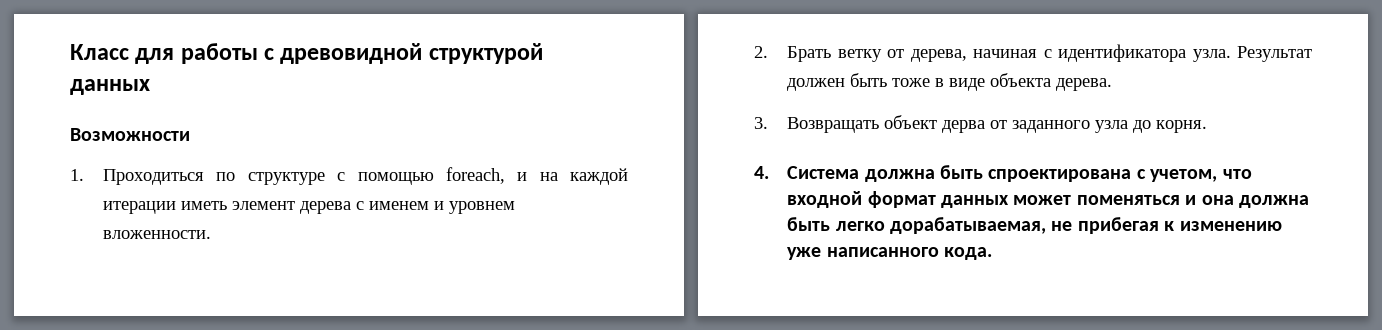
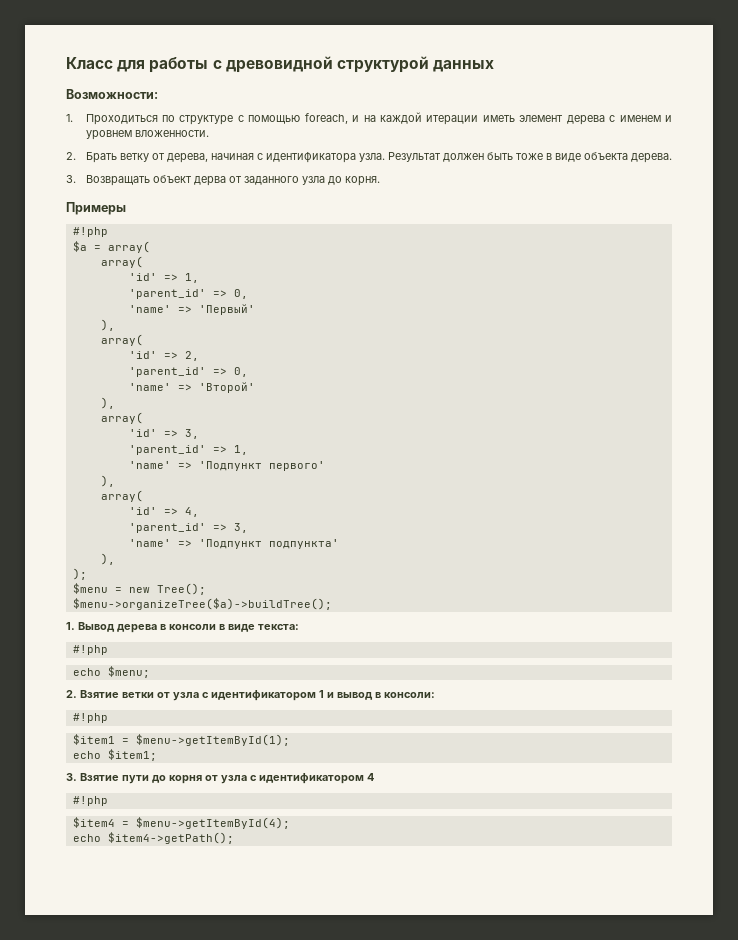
- Возможности
+ Возможности:
- 4. Система должна быть спроектирована с учетом, что входной формат данных может поменяться и она должна быть легко дорабатываемая, не прибегая к изменению уже написанного кода.
+ Примеры
+ #!php
+ $a = array(
+ array(
+ 'id' => 1,
+ 'parent_id' => 0,
+ 'name' => 'Первый'
+ ),
+ array(
+ 'id' => 2,
+ 'parent_id' => 0,
+ 'name' => 'Второй'
+ ),
+ array(
+ 'id' => 3,
+ 'parent_id' => 1,
+ 'name' => 'Подпункт первого'
+ ),
+ array(
+ 'id' => 4,
+ 'parent_id' => 3,
+ 'name' => 'Подпункт подпункта'
+ ),
+ );
+ $menu = new Tree();
+ $menu->organizeTree($a)->buildTree();
+ 1. Вывод дерева в консоли в виде текста:
+ #!php
+ echo $menu;
+ 2. Взятие ветки от узла с идентификатором 1 и вывод в консоли:
+ #!php
+ $item1 = $menu->getItemById(1);
+ echo $item1;
+ 3. Взятие пути до корня от узла с идентификатором 4
+ #!php
+ $item4 = $menu->getItemById(4);
+ echo $item4->getPath();

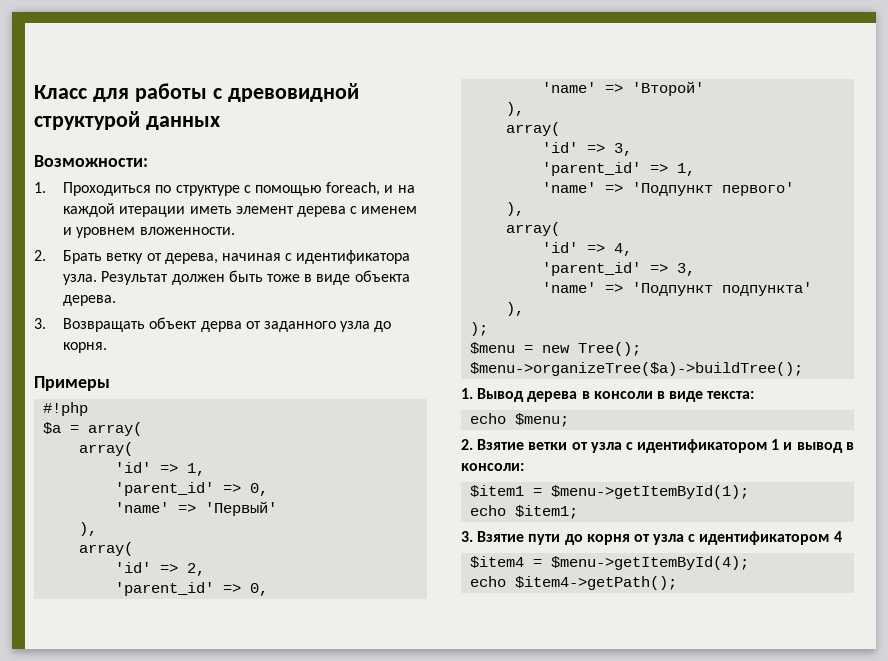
  1. Вывод дерева в консоли в виде текста:
- #!php
  2. Взятие ветки от узла с идентификатором 1 и вывод в консоли:
- #!php
  3. Взятие пути до корня от узла с идентификатором 4
- #!php

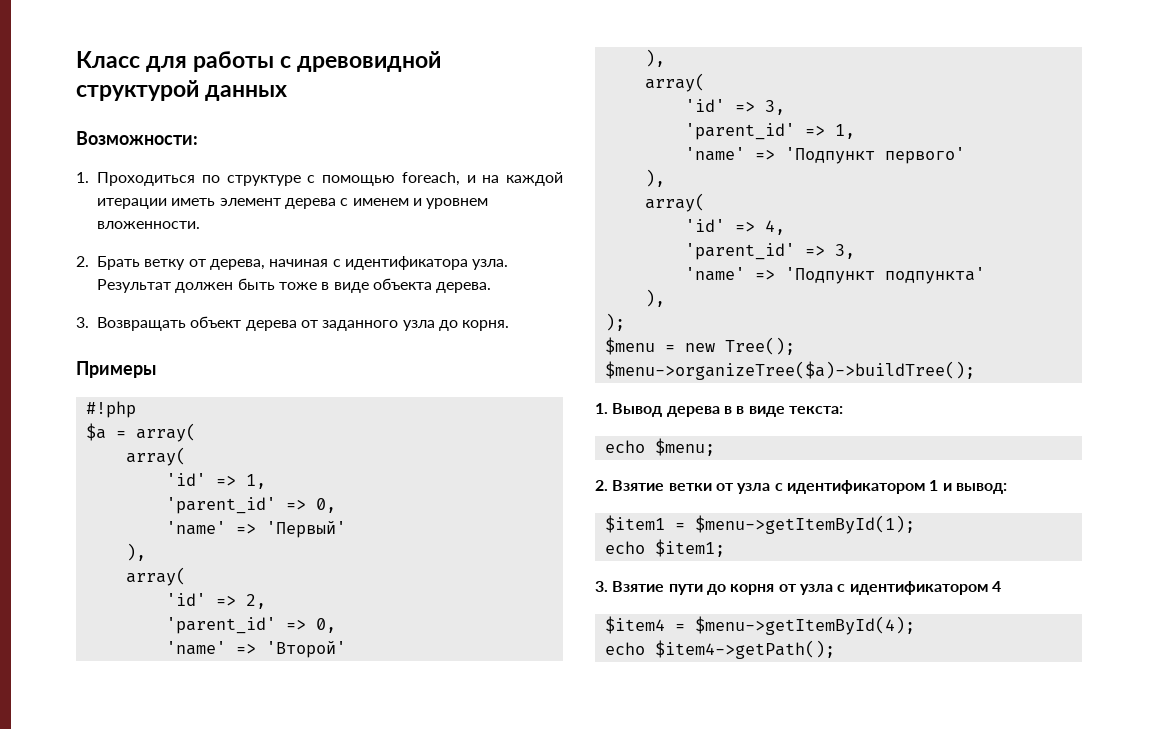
- 3. Возвращать объект дерва от заданного узла до корня.
+ 3. Возвращать объект дерева от заданного узла до корня.
- 1. Вывод дерева в консоли в виде текста:
+ 1. Вывод дерева в в виде текста:
- 2. Взятие ветки от узла с идентификатором 1 и вывод в консоли:
+ 2. Взятие ветки от узла с идентификатором 1 и вывод:

